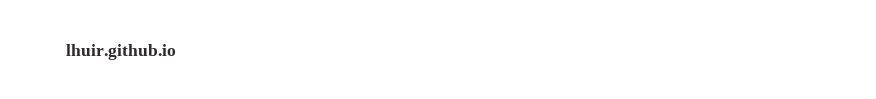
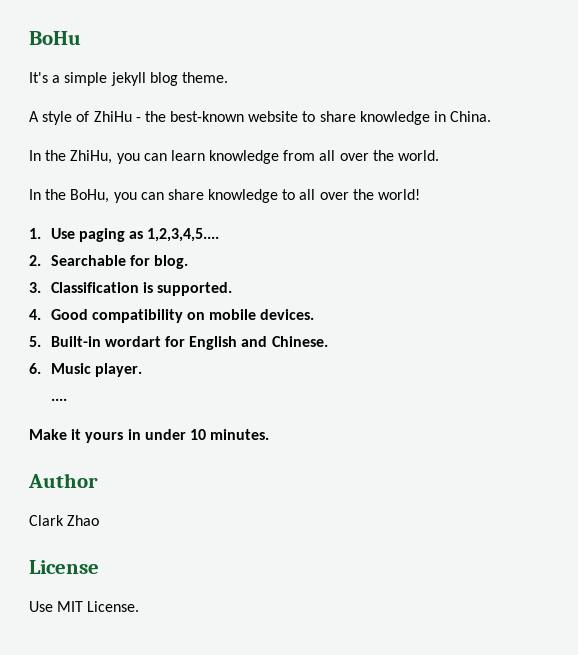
- lhuir.github.io
+ BoHu
+ It's a simple jekyll blog theme.
+ A style of ZhiHu - the best-known website to share knowledge in China.
+ In the ZhiHu, you can learn knowledge from all over the world.
+ In the BoHu, you can share knowledge to all over the world!
+ 1. Use paging as 1,2,3,4,5....
+ 2. Searchable for blog.
+ 3. Classification is supported.
+ 4. Good compatibility on mobile devices.
+ 5. Built-in wordart for English and Chinese.
+ 6. Music player.
+ ....
+ Make it yours in under 10 minutes.
+ Author
+ Clark Zhao
+ License
+ Use MIT License.

